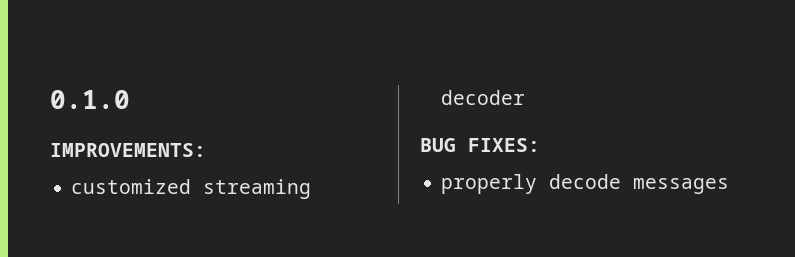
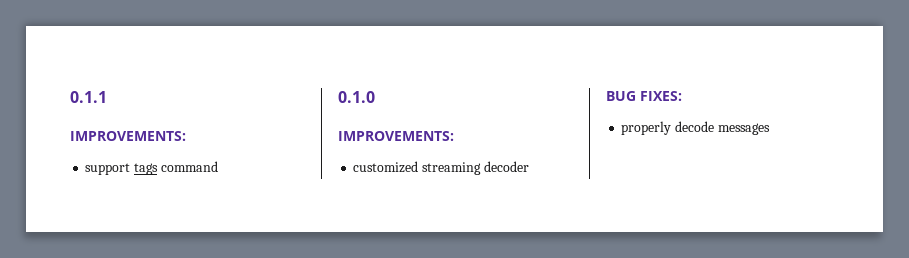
+ 0.1.1
+ IMPROVEMENTS:
+ support tags command

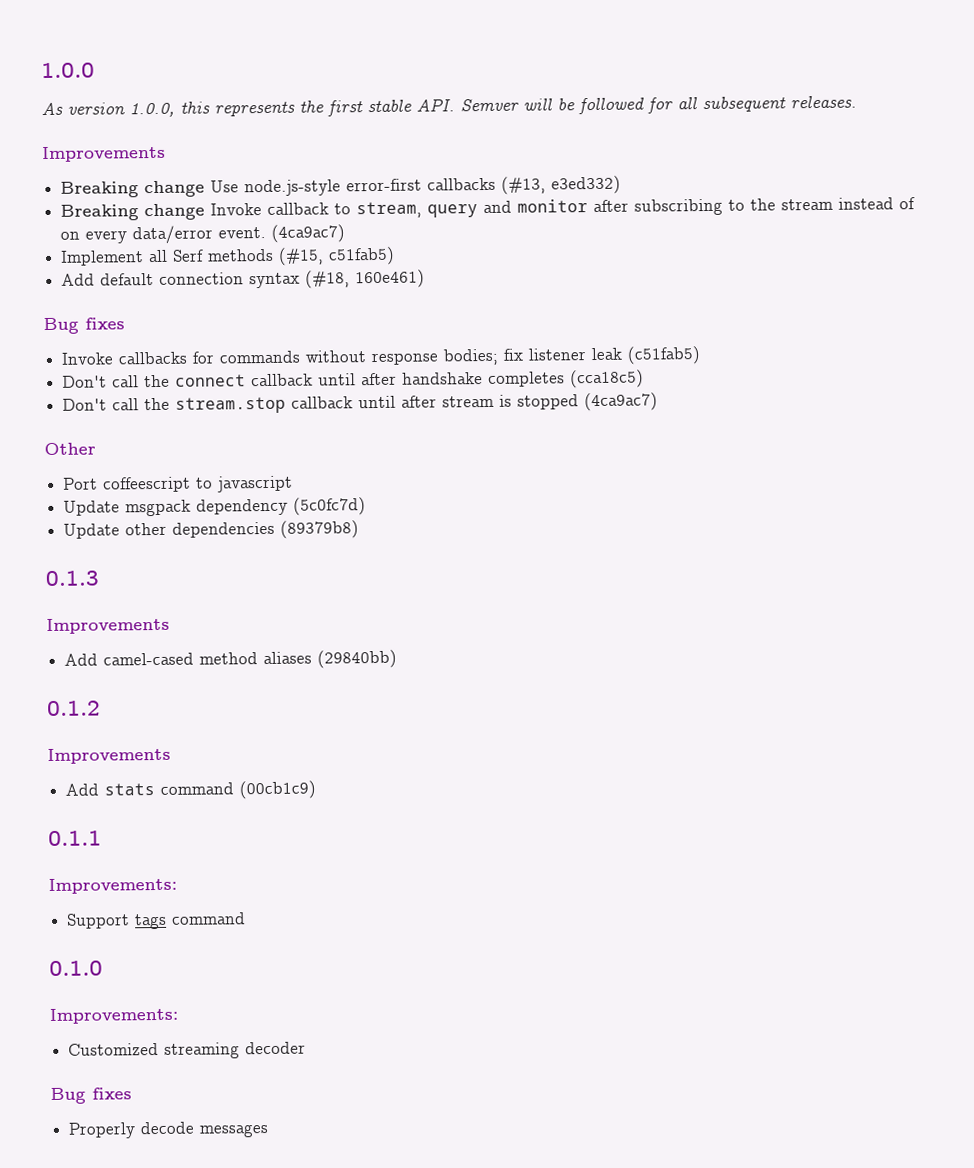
+ 1.0.0
+ As version 1.0.0, this represents the first stable API. Semver will be followed for all subsequent releases.
+ Improvements
+ Breaking change Use node.js-style error-first callbacks (#13, e3ed332)
+ Breaking change Invoke callback to stream, query and monitor after subscribing to the stream instead of on every data/error event. (4ca9ac7)
+ Implement all Serf methods (#15, c51fab5)
+ Add default connection syntax (#18, 160e461)
+ Bug fixes
+ Invoke callbacks for commands without response bodies; fix listener leak (c51fab5)
+ Don't call the connect callback until after handshake completes (cca18c5)
+ Don't call the stream.stop callback until after stream is stopped (4ca9ac7)
+ Other
+ Port coffeescript to javascript
+ Update msgpack dependency (5c0fc7d)
+ Update other dependencies (89379b8)
+ 0.1.3
+ Improvements
+ Add camel-cased method aliases (29840bb)
+ 0.1.2
+ Improvements
+ Add stats command (00cb1c9)
  0.1.1
- IMPROVEMENTS:
- support tags command
+ Improvements:
+ Support tags command
  0.1.0
- IMPROVEMENTS:
- customized streaming decoder
- BUG FIXES:
- properly decode messages
+ Improvements:
+ Customized streaming decoder
+ Bug fixes
+ Properly decode messages

